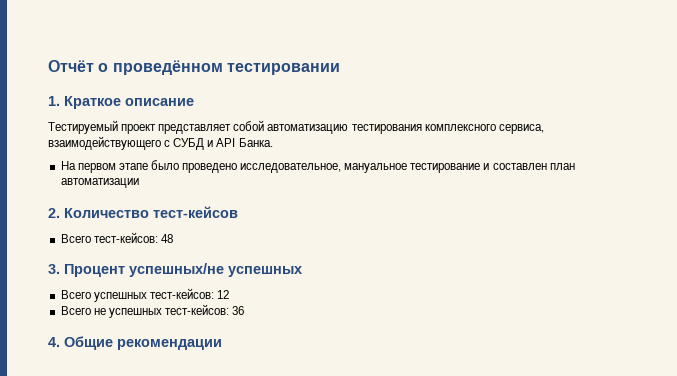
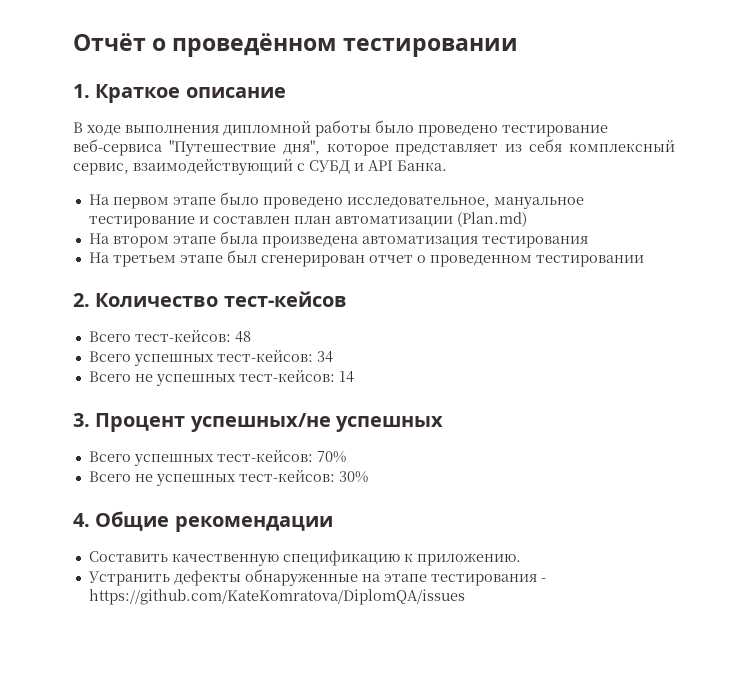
- Тестируемый проект представляет собой автоматизацию тестирования комплексного сервиса, взаимодействующего с СУБД и API Банка.
+ В ходе выполнения дипломной работы было проведено тестирование веб-сервиса "Путешествие дня", которое представляет из себя комплексный сервис, взаимодействующий с СУБД и API Банка.
- На первом этапе было проведено исследовательное, мануальное тестирование и составлен план автоматизации
+ На первом этапе было проведено исследовательное, мануальное тестирование и составлен план автоматизации (Plan.md)
+ На втором этапе была произведена автоматизация тестирования
+ На третьем этапе был сгенерирован отчет о проведенном тестировании
+ Всего успешных тест-кейсов: 34
+ Всего не успешных тест-кейсов: 14
- Всего успешных тест-кейсов: 12
- Всего не успешных тест-кейсов: 36
+ Всего успешных тест-кейсов: 70%
+ Всего не успешных тест-кейсов: 30%
+ Составить качественную спецификацию к приложению.
+ Устранить дефекты обнаруженные на этапе тестирования - https://github.com/KateKomratova/DiplomQA/issues

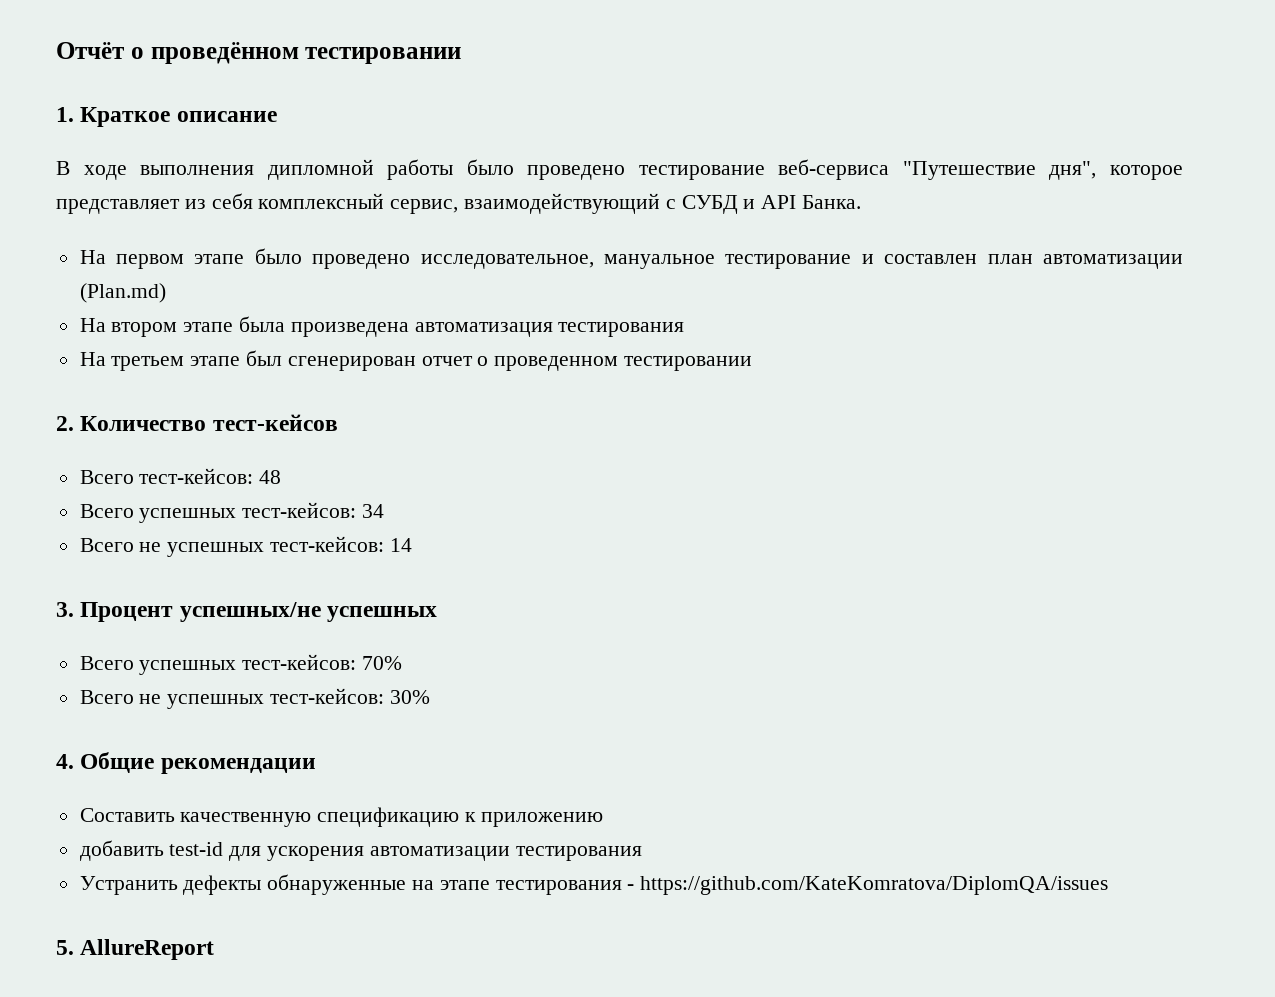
- Составить качественную спецификацию к приложению.
+ Составить качественную спецификацию к приложению
+ добавить test-id для ускорения автоматизации тестирования
+ 5. AllureReport

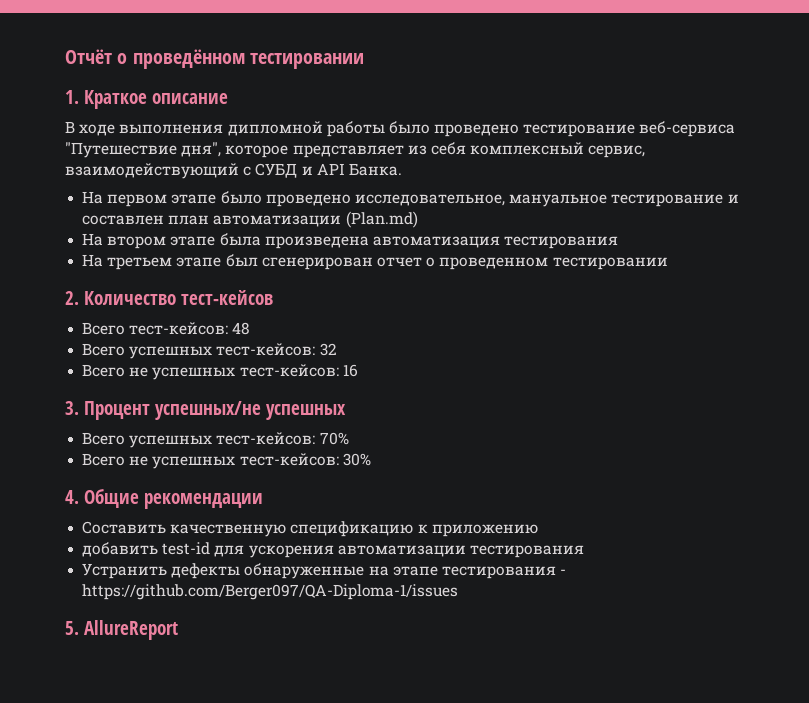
- Всего успешных тест-кейсов: 34
- Всего не успешных тест-кейсов: 14
+ Всего успешных тест-кейсов: 32
+ Всего не успешных тест-кейсов: 16
- Устранить дефекты обнаруженные на этапе тестирования - https://github.com/KateKomratova/DiplomQA/issues
+ Устранить дефекты обнаруженные на этапе тестирования - https://github.com/Berger097/QA-Diploma-1/issues

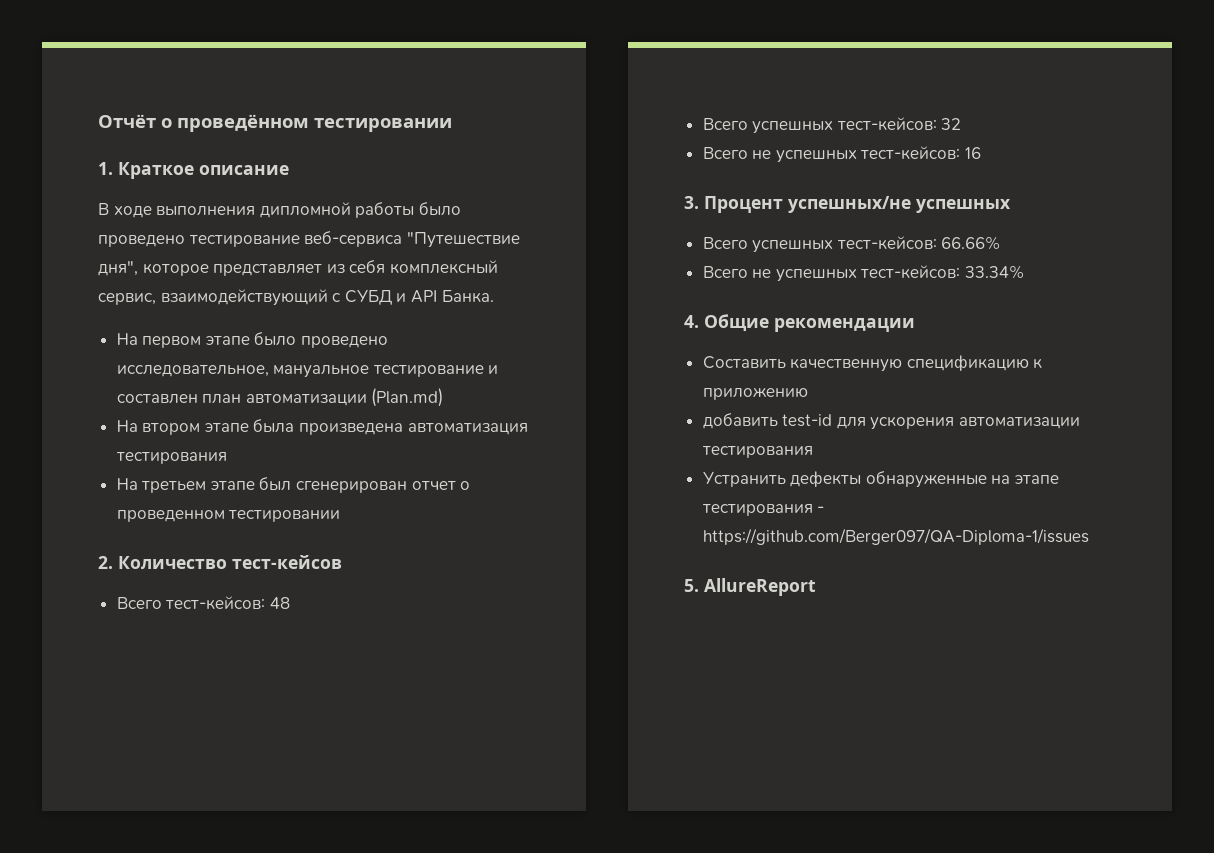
- Всего успешных тест-кейсов: 70%
- Всего не успешных тест-кейсов: 30%
+ Всего успешных тест-кейсов: 66.66%
+ Всего не успешных тест-кейсов: 33.34%

